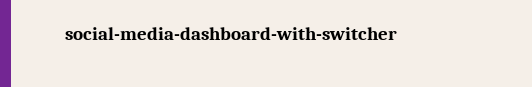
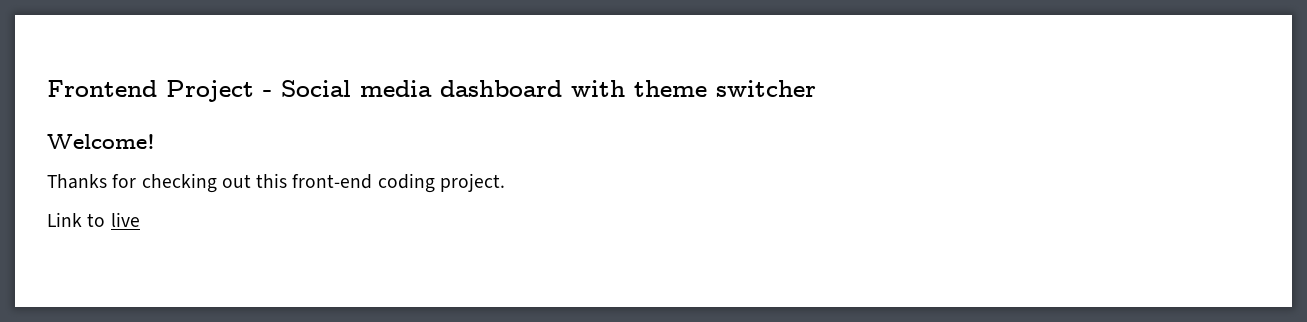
- social-media-dashboard-with-switcher
+ Frontend Project - Social media dashboard with theme switcher
+ Welcome!
+ Thanks for checking out this front-end coding project.
+ Link to live

